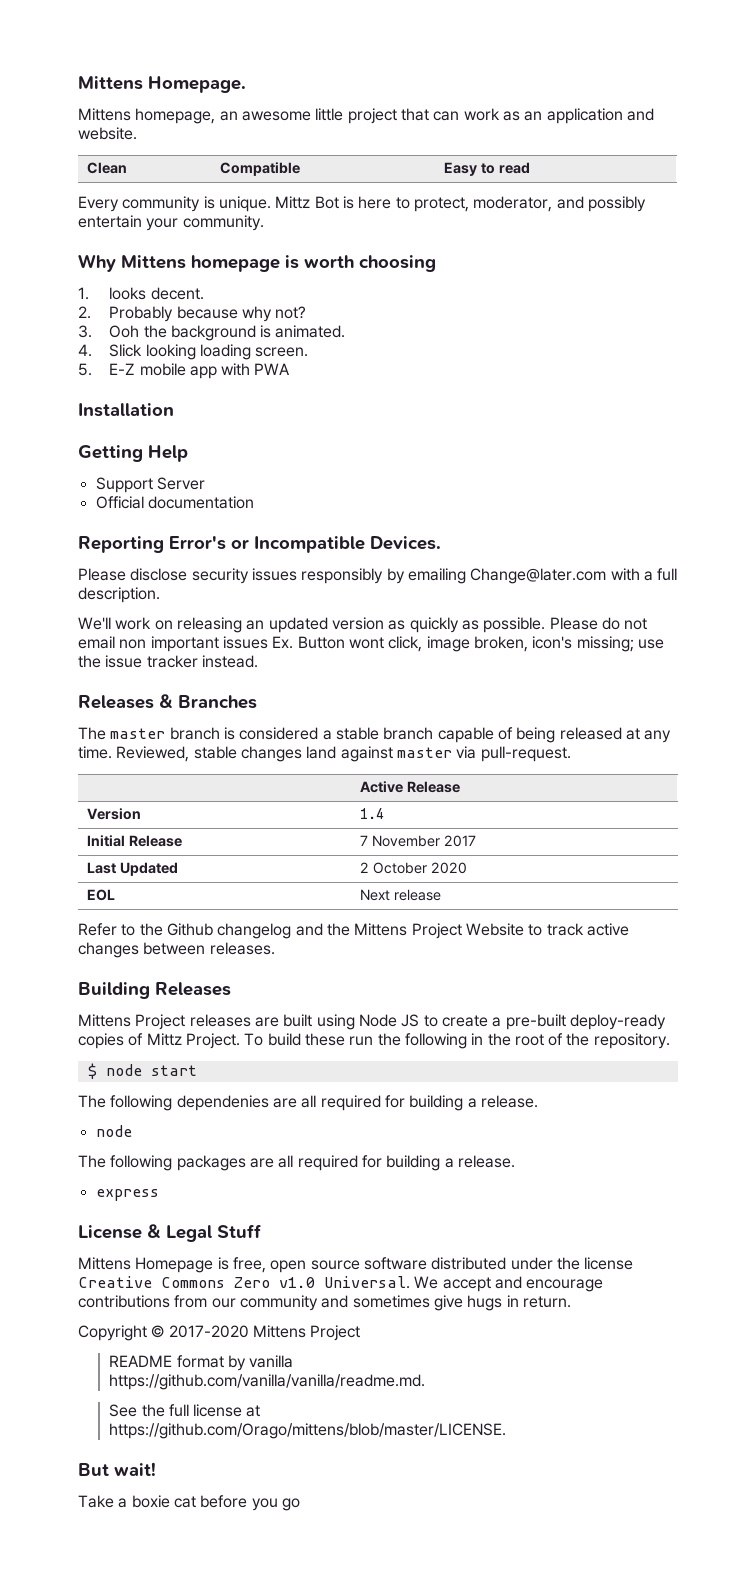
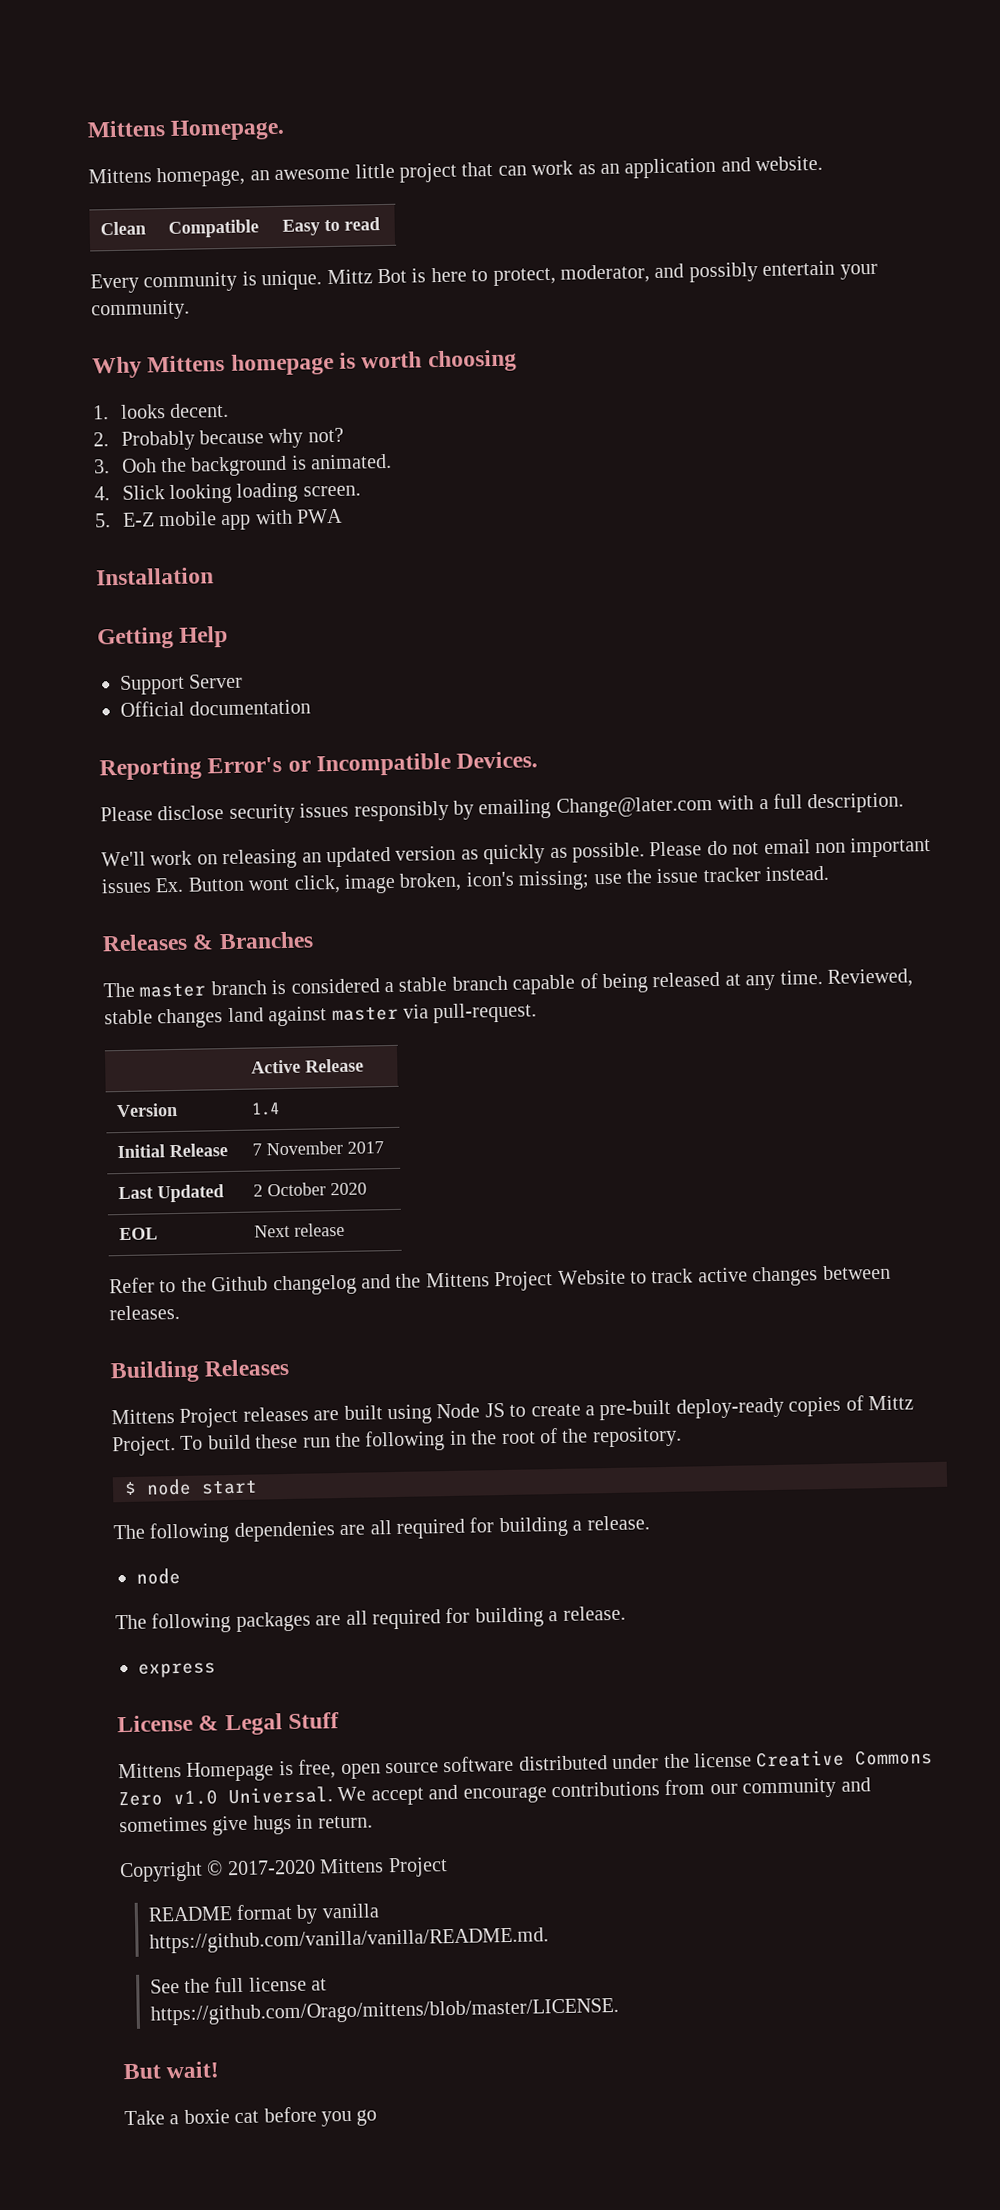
- https://github.com/vanilla/vanilla/readme.md.
+ https://github.com/vanilla/vanilla/README.md.

